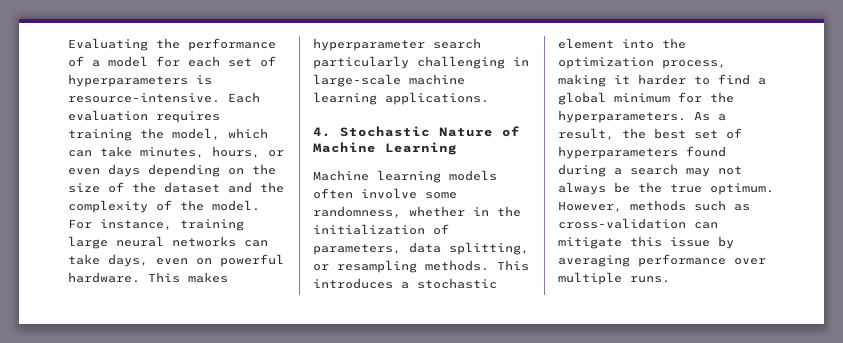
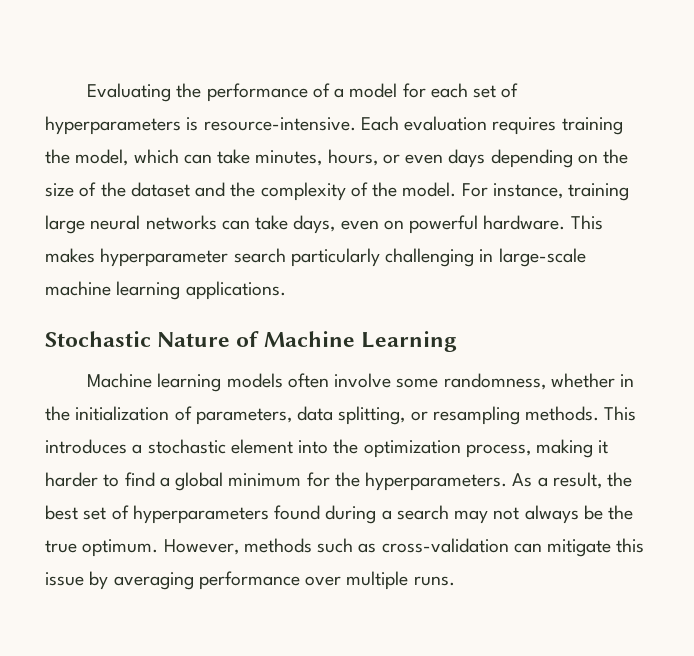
- 4. Stochastic Nature of Machine Learning
+ Stochastic Nature of Machine Learning

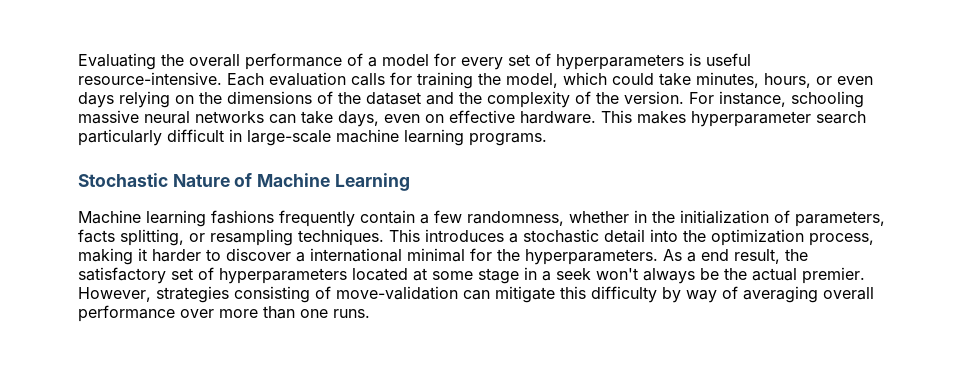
- Evaluating the performance of a model for each set of hyperparameters is resource-intensive.
+ Evaluating the overall performance of a model for every set of hyperparameters is useful resource-intensive.
- Each evaluation requires training the model, which can take minutes, hours, or even days depending on the size of the dataset and the complexity of the model.
+ Each evaluation calls for training the model, which could take minutes, hours, or even days relying on the dimensions of the dataset and the complexity of the version.
- For instance, training large neural networks can take days, even on powerful hardware.
+ For instance, schooling massive neural networks can take days, even on effective hardware.
- This makes hyperparameter search particularly challenging in large-scale machine learning applications.
+ This makes hyperparameter search particularly difficult in large-scale machine learning programs.
- Machine learning models often involve some randomness, whether in the initialization of parameters, data splitting, or resampling methods.
+ Machine learning fashions frequently contain a few randomness, whether in the initialization of parameters, facts splitting, or resampling techniques.
- This introduces a stochastic element into the optimization process, making it harder to find a global minimum for the hyperparameters.
+ This introduces a stochastic detail into the optimization process, making it harder to discover a international minimal for the hyperparameters.
- As a result, the best set of hyperparameters found during a search may not always be the true optimum. However, methods such as cross-validation can mitigate this issue by averaging performance over multiple runs.
+ As a end result, the satisfactory set of hyperparameters located at some stage in a seek won't always be the actual premier. However, strategies consisting of move-validation can mitigate this difficulty by way of averaging overall performance over more than one runs.

